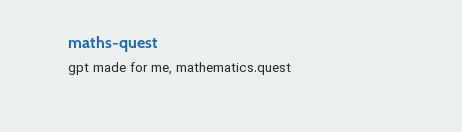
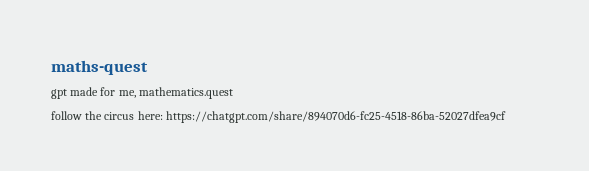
+ follow the circus here: https://chatgpt.com/share/894070d6-fc25-4518-86ba-52027dfea9cf

